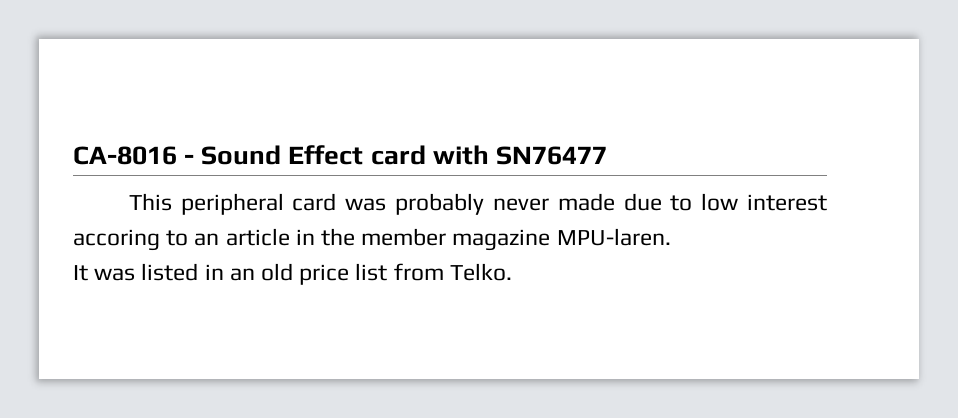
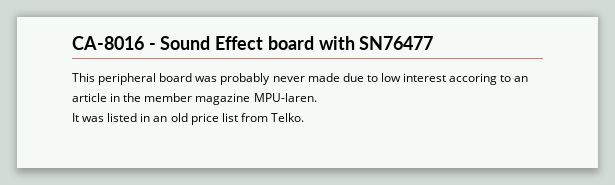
- CA-8016 - Sound Effect card with SN76477
+ CA-8016 - Sound Effect board with SN76477
- This peripheral card was probably never made due to low interest accoring to an article in the member magazine MPU-laren.
+ This peripheral board was probably never made due to low interest accoring to an article in the member magazine MPU-laren.

